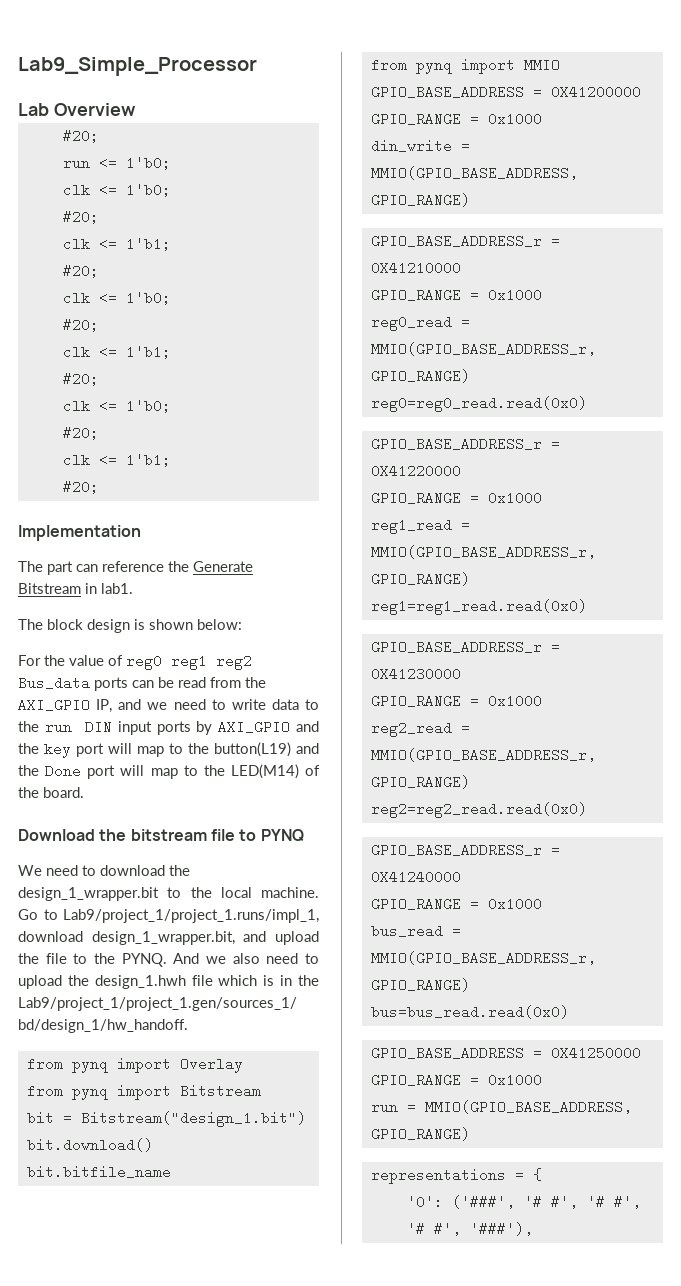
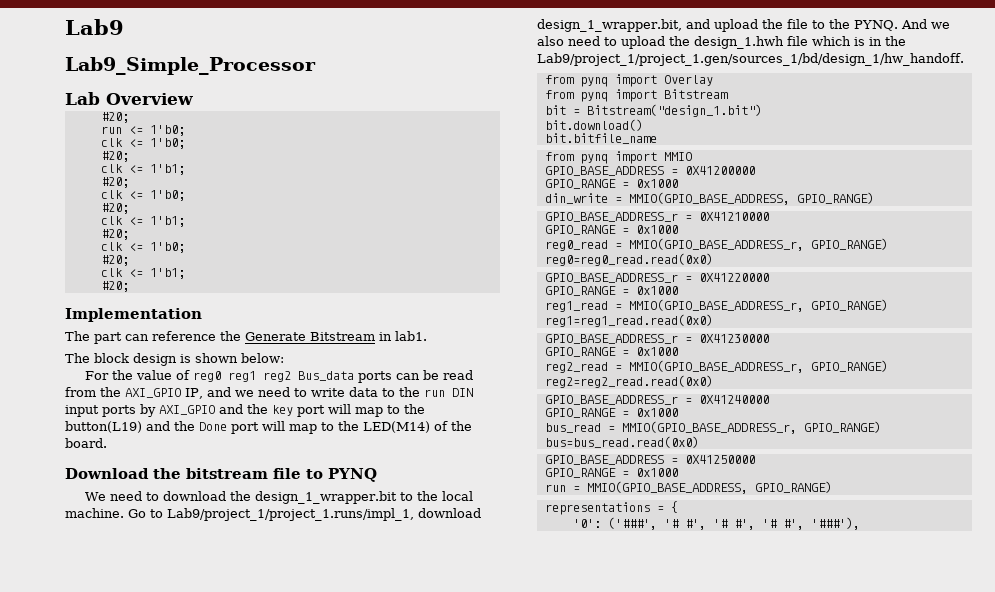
+ Lab9

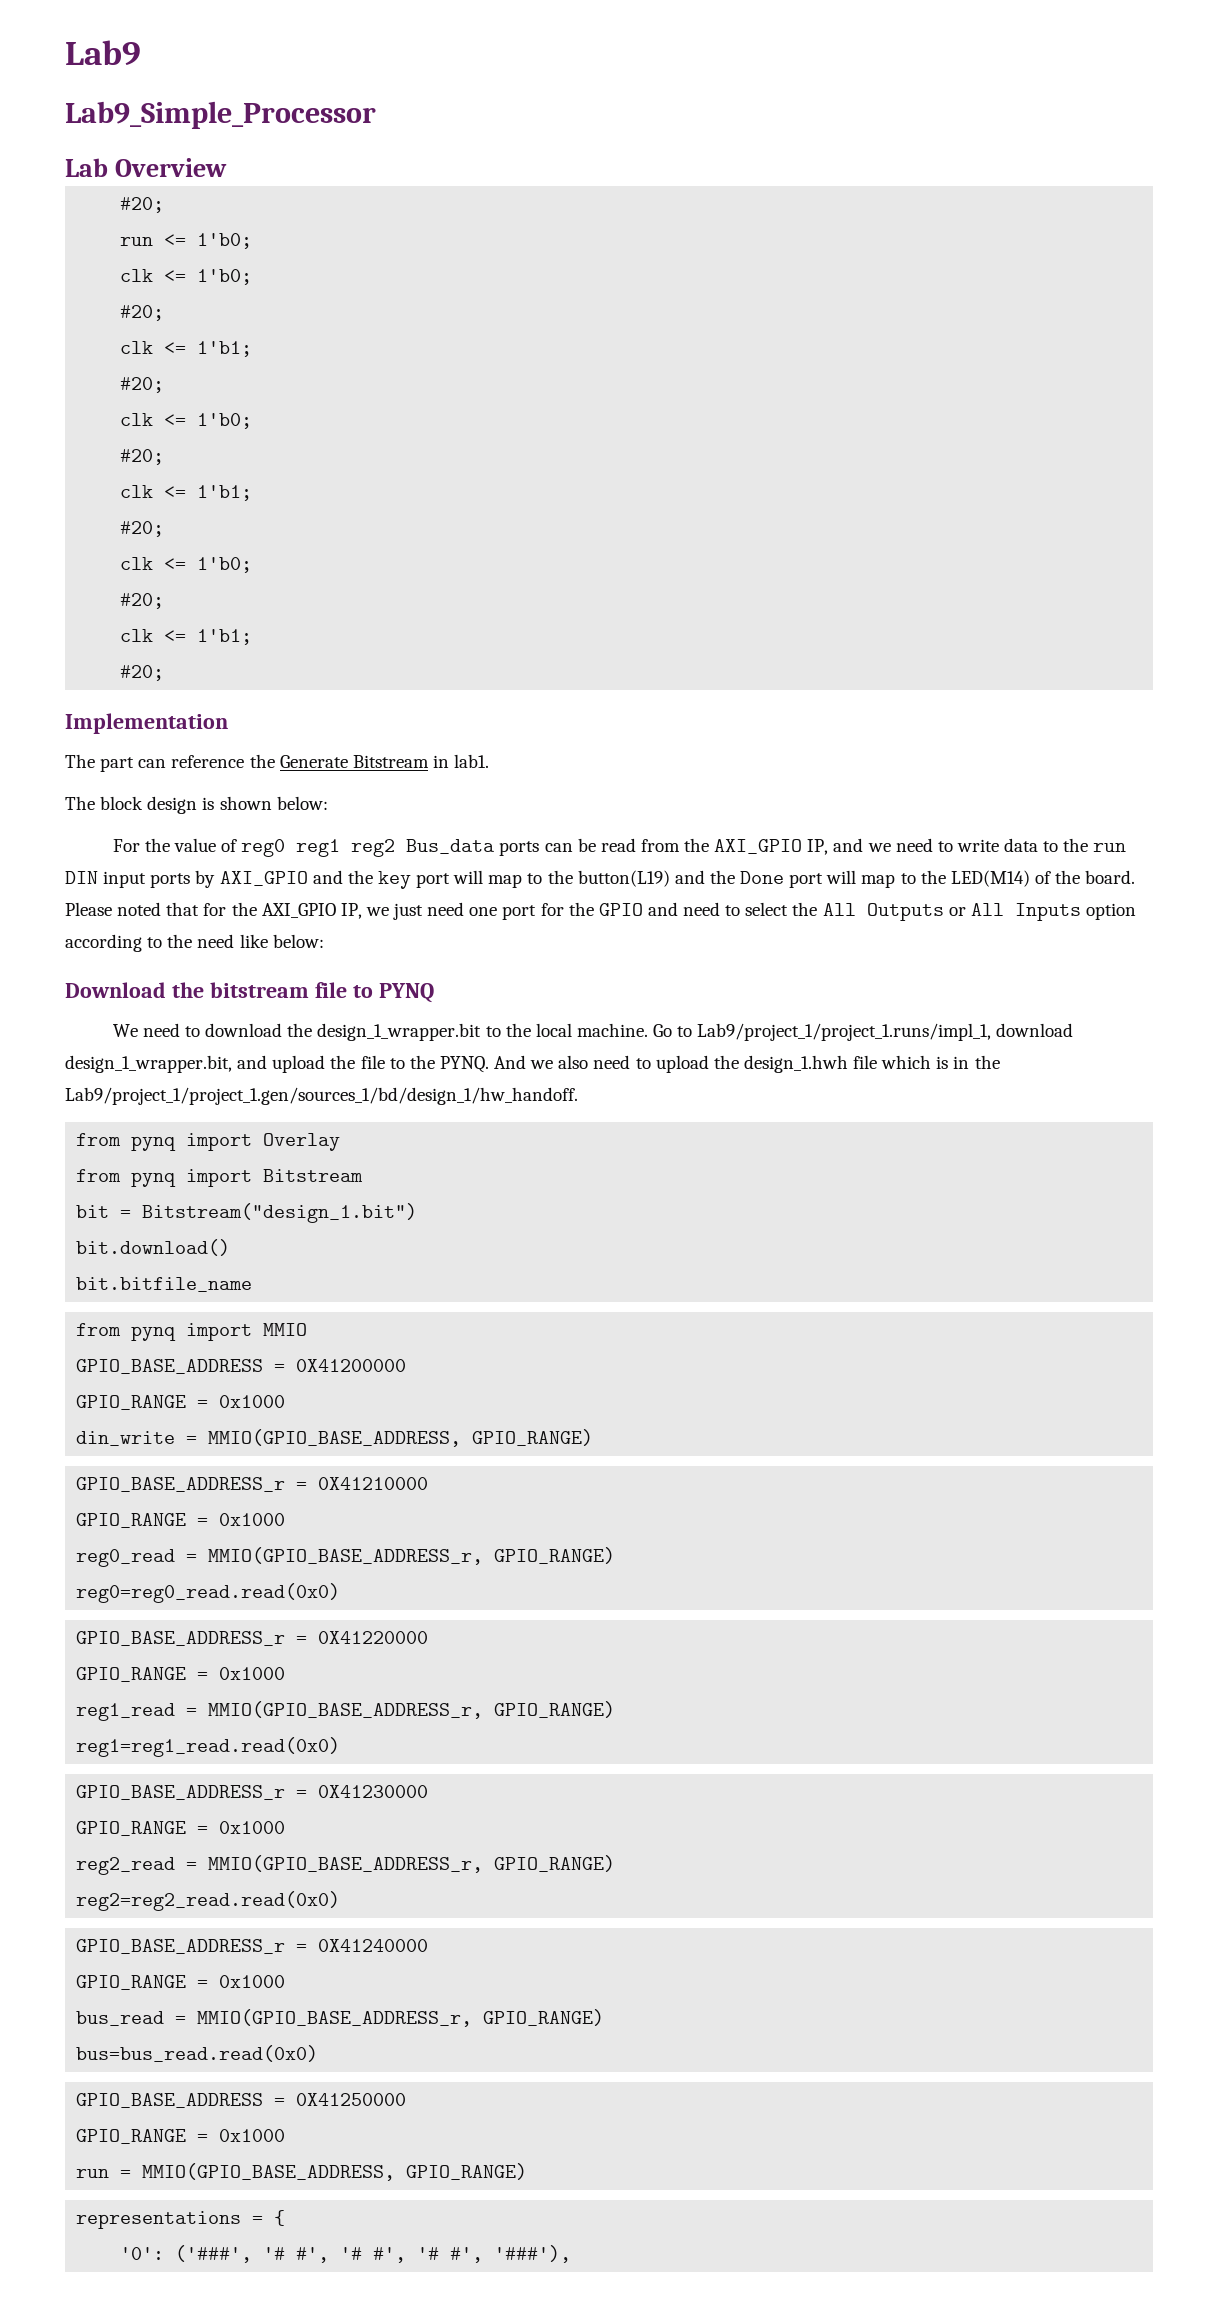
+ Please noted that for the AXI_GPIO IP, we just need one port for the GPIO and need to select the All Outputs or All Inputs option according to the need like below:

